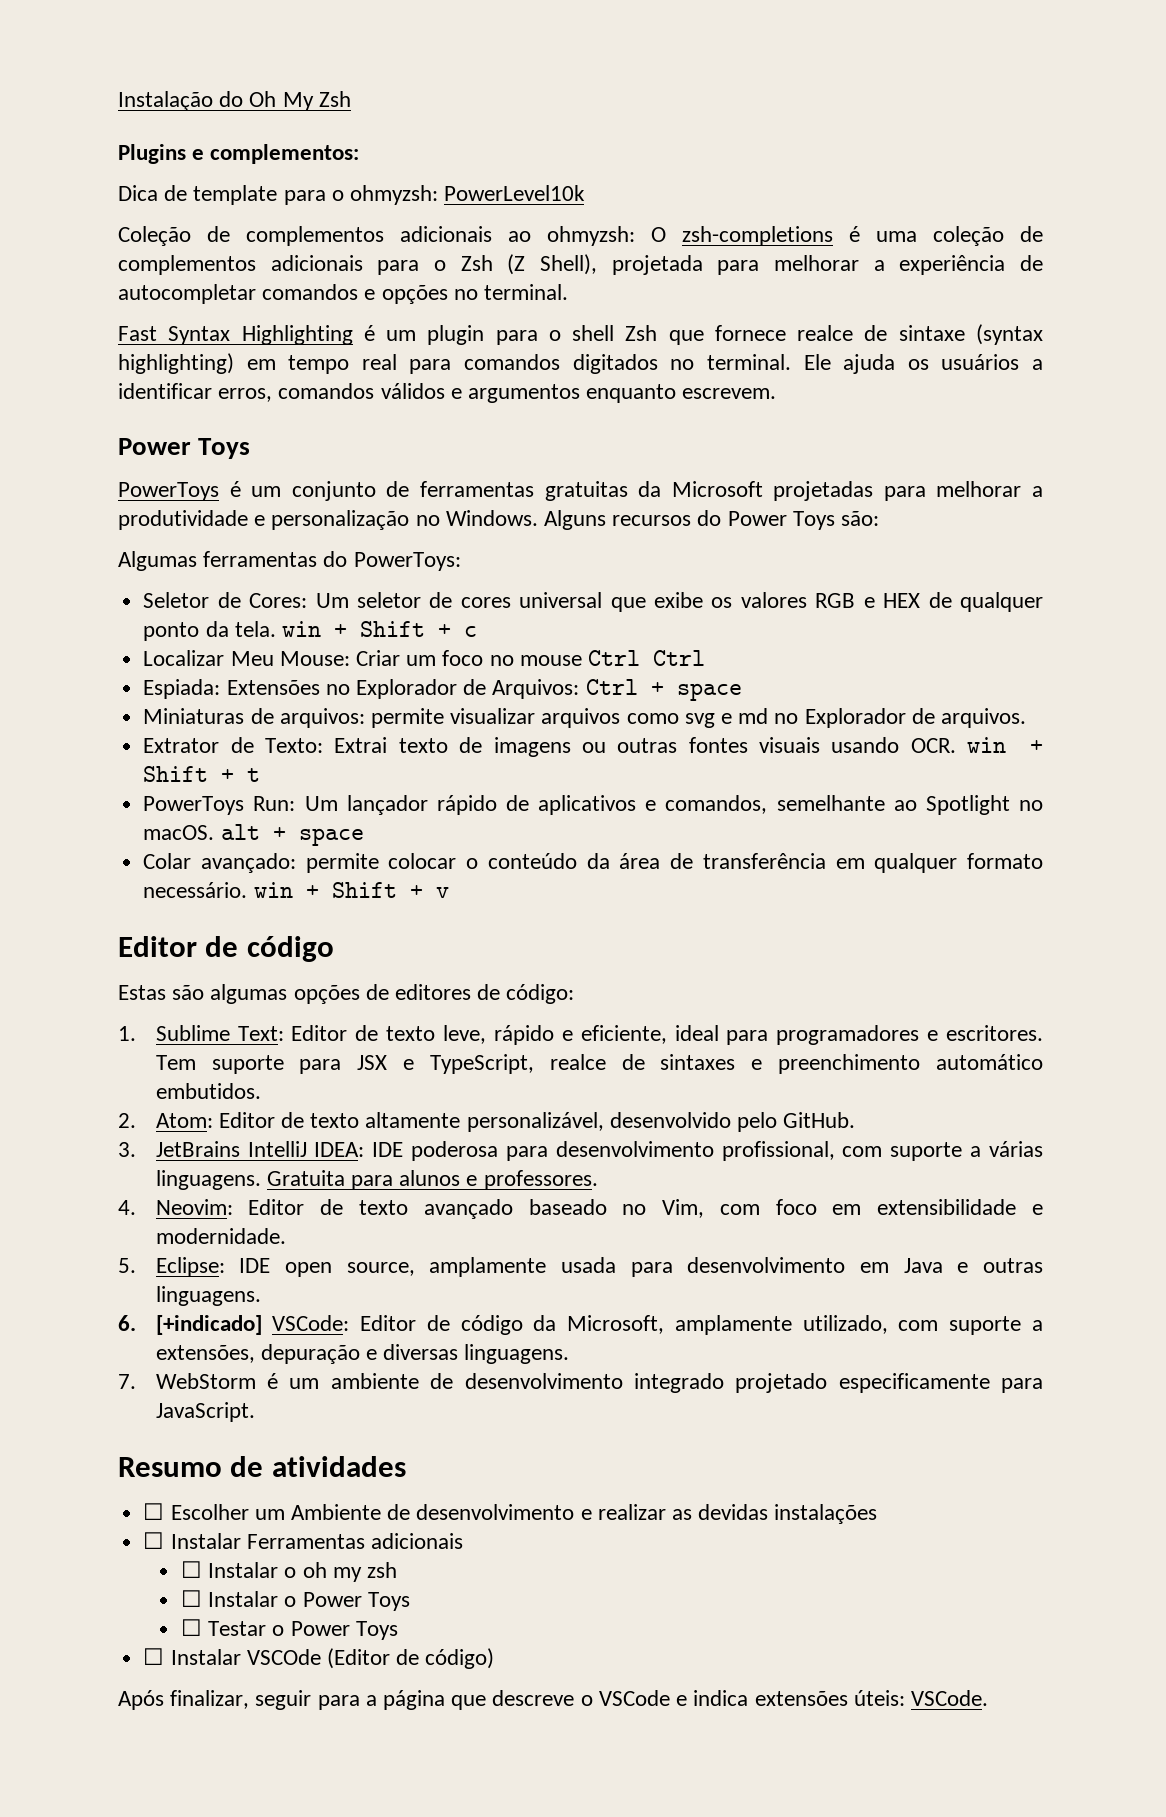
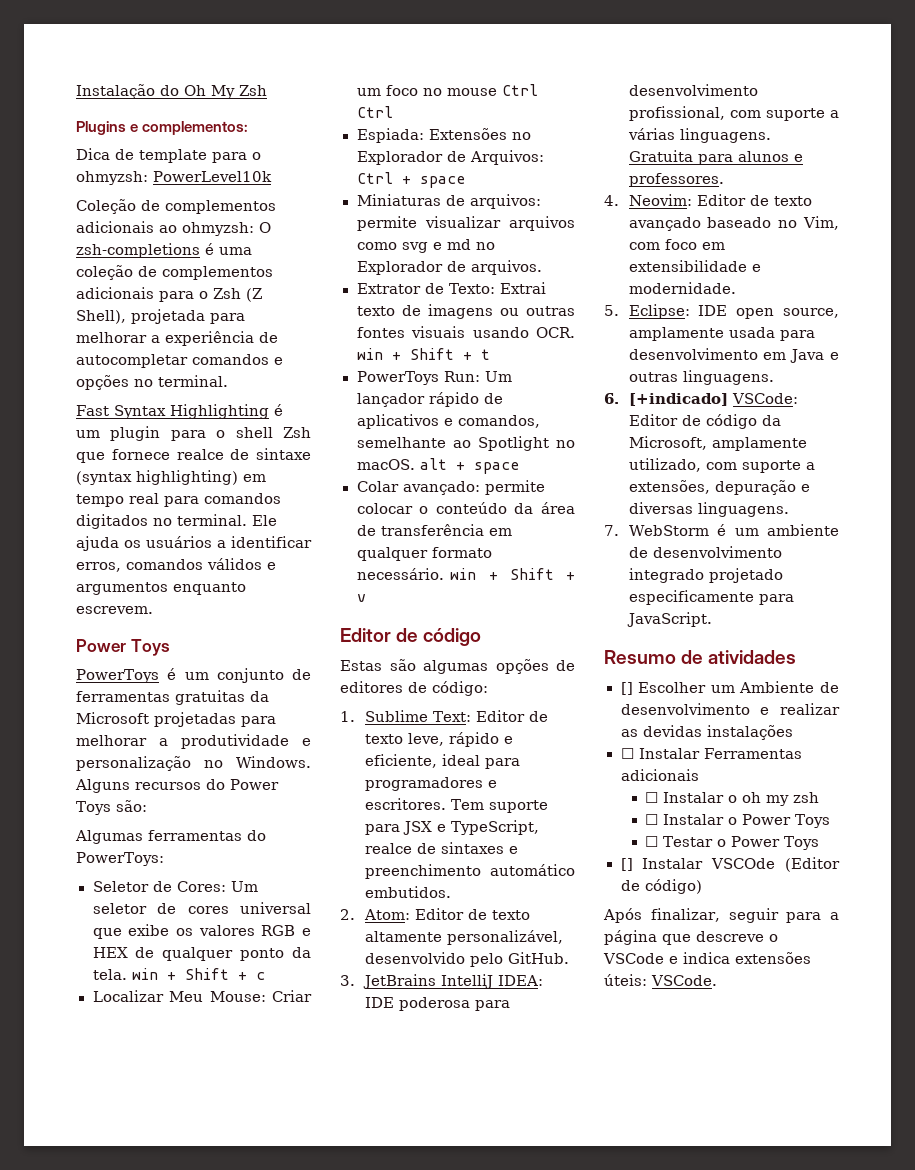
- ☐ Escolher um Ambiente de desenvolvimento e realizar as devidas instalações
+ [] Escolher um Ambiente de desenvolvimento e realizar as devidas instalações
- ☐ Instalar VSCOde (Editor de código)
+ [] Instalar VSCOde (Editor de código)

